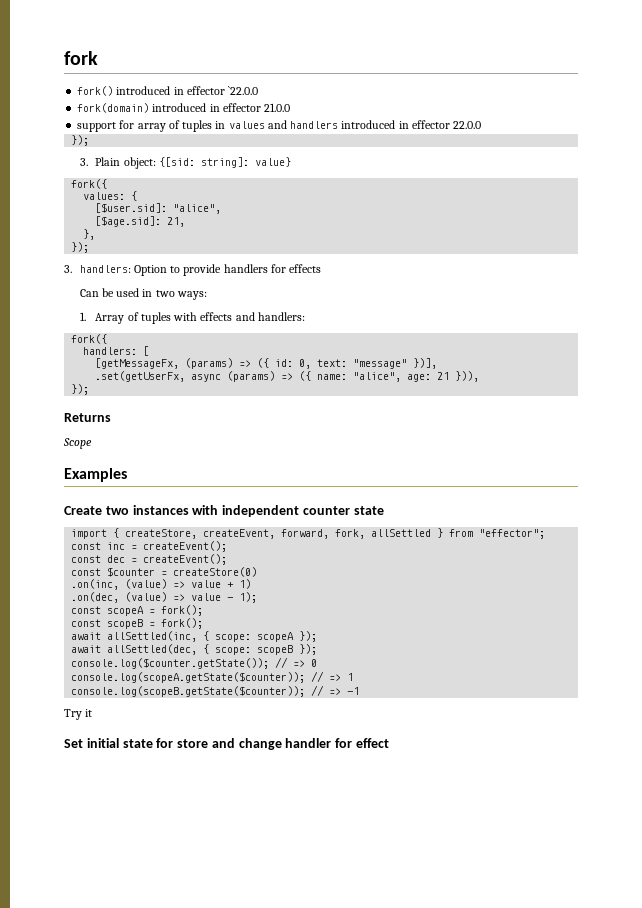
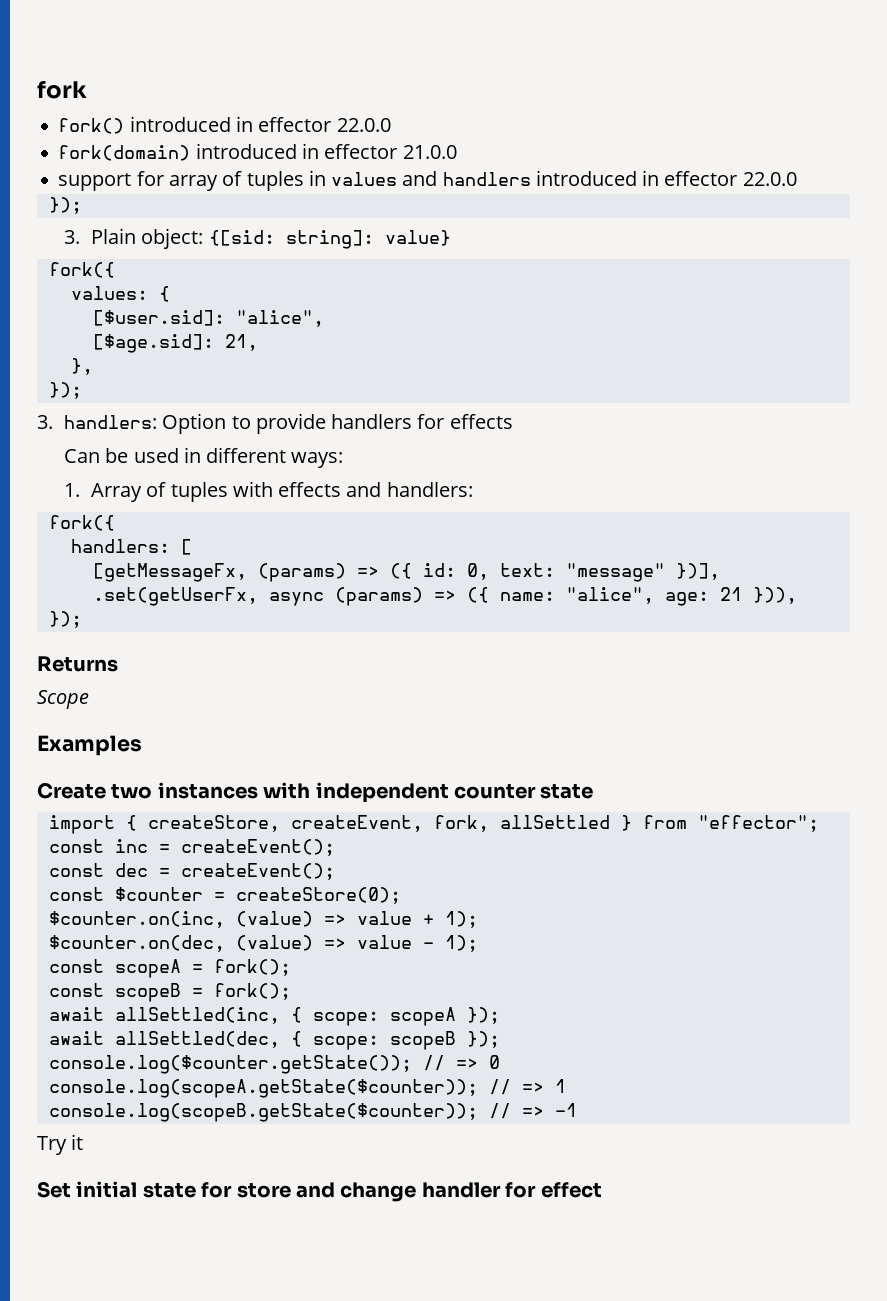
- fork() introduced in effector `22.0.0
+ fork() introduced in effector 22.0.0
- Can be used in two ways:
+ Can be used in different ways:
- import { createStore, createEvent, forward, fork, allSettled } from "effector";
+ import { createStore, createEvent, fork, allSettled } from "effector";
- const $counter = createStore(0)
- .on(inc, (value) => value + 1)
- .on(dec, (value) => value - 1);
+ const $counter = createStore(0);
+ $counter.on(inc, (value) => value + 1);
+ $counter.on(dec, (value) => value - 1);

